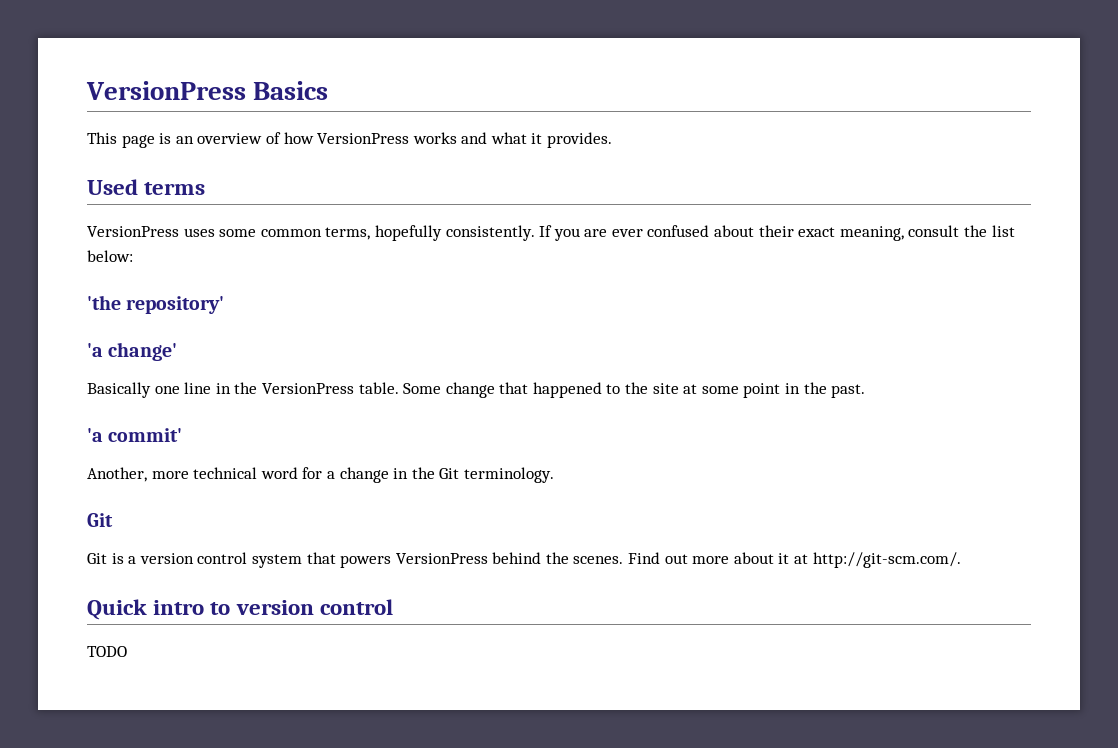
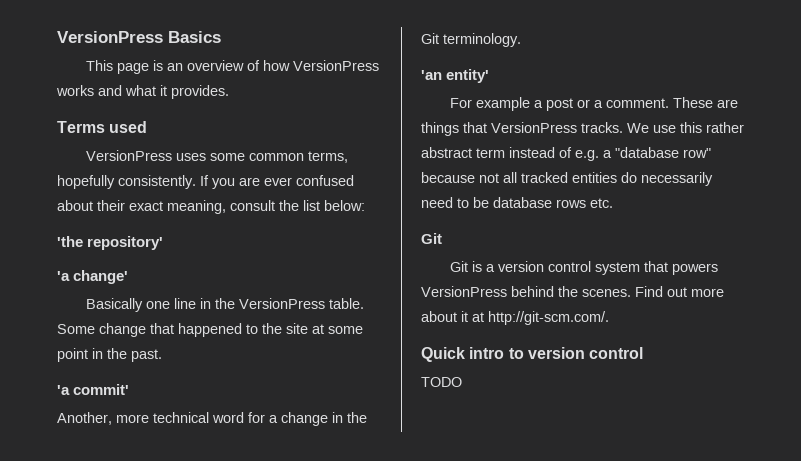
- Used terms
+ Terms used
+ 'an entity'
+ For example a post or a comment. These are things that VersionPress tracks. We use this rather abstract term instead of e.g. a "database row" because not all tracked entities do necessarily need to be database rows etc.

